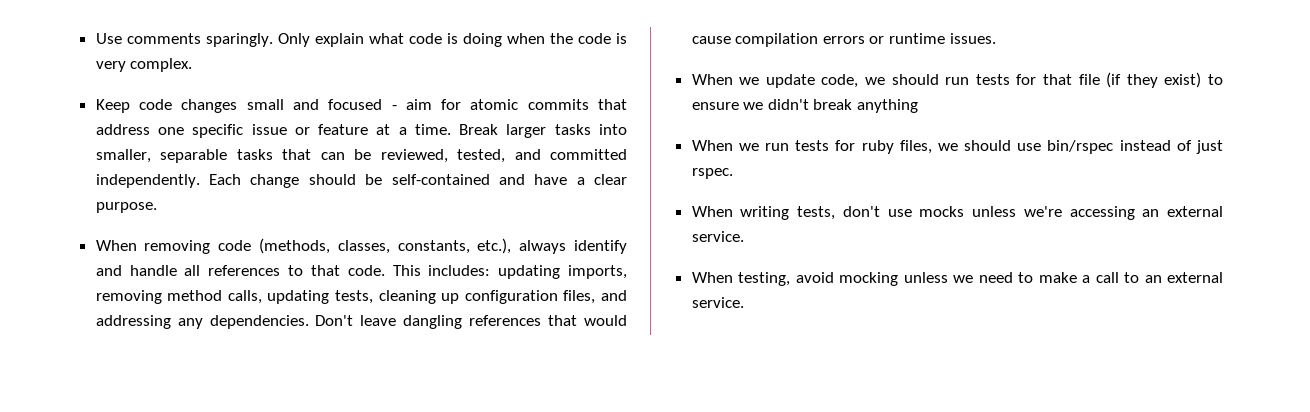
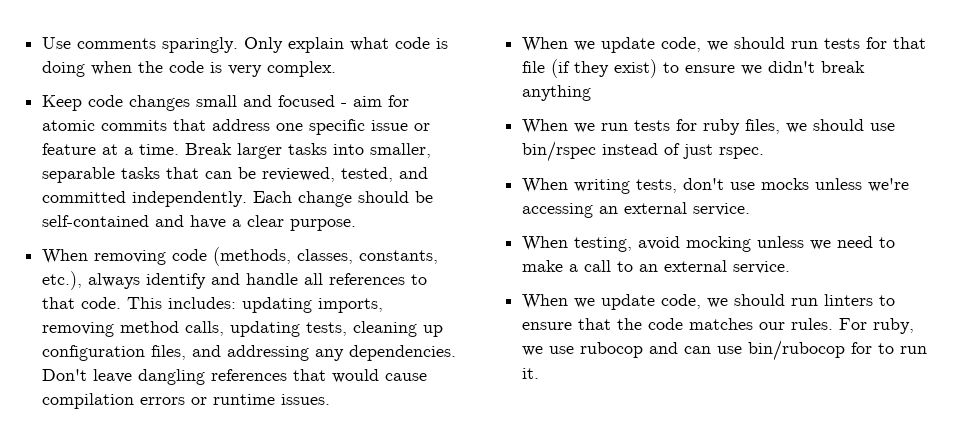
+ When we update code, we should run linters to ensure that the code matches our rules. For ruby, we use rubocop and can use bin/rubocop for to run it.

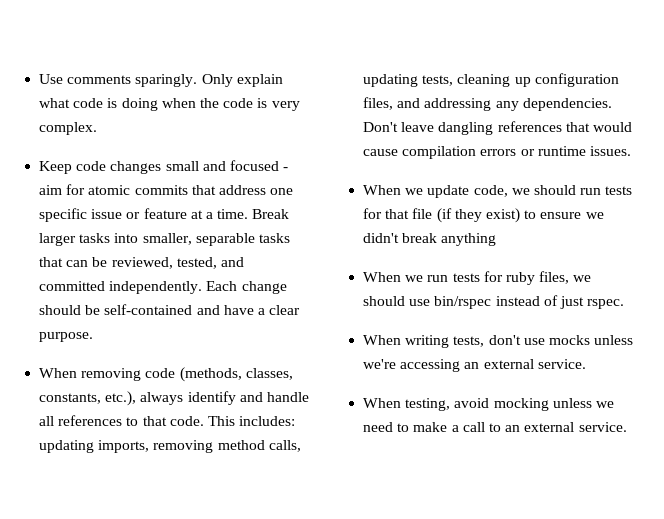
- When we update code, we should run linters to ensure that the code matches our rules. For ruby, we use rubocop and can use bin/rubocop for to run it.

